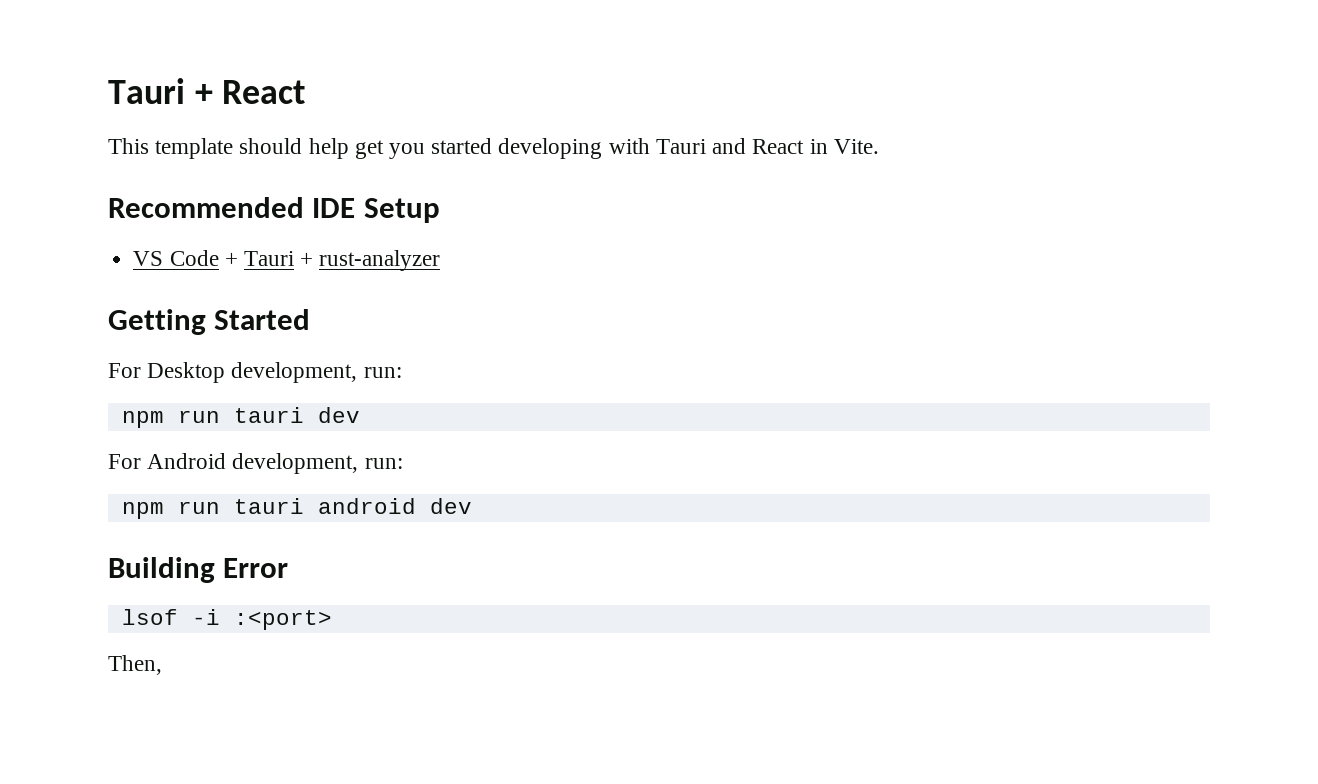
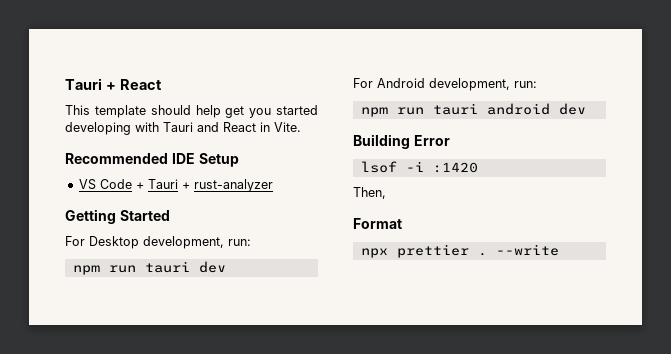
- lsof -i :<port>
+ lsof -i :1420
+ Format
+ npx prettier . --write

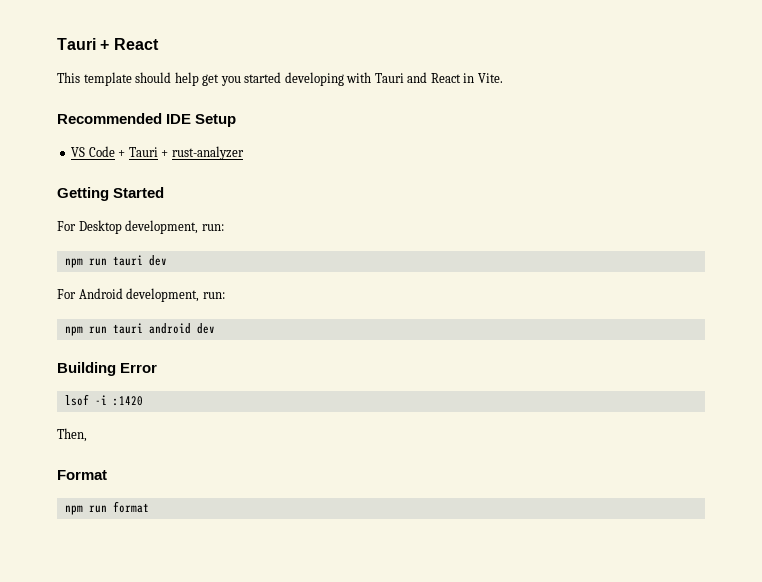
- npx prettier . --write
+ npm run format

